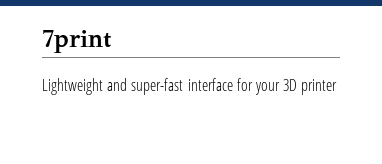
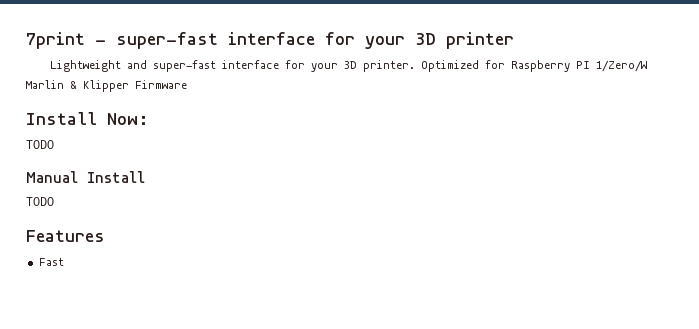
- 7print
+ 7print - super-fast interface for your 3D printer
- Lightweight and super-fast interface for your 3D printer
+ Lightweight and super-fast interface for your 3D printer. Optimized for Raspberry PI 1/Zero/W Marlin & Klipper Firmware
+ Install Now:
+ TODO
+ Manual Install
+ TODO
+ Features
+ Fast

